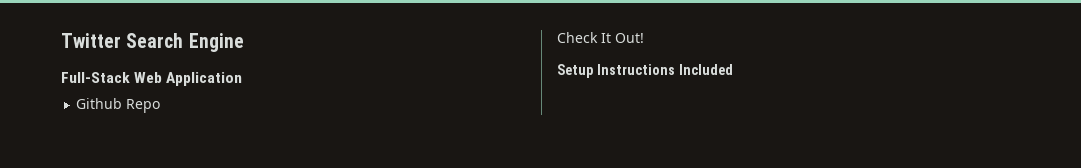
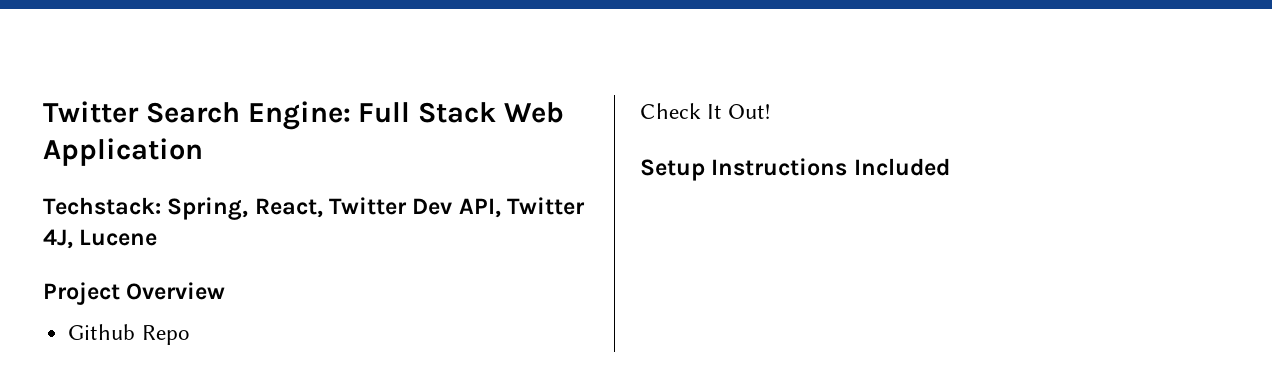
- Twitter Search Engine
- Full-Stack Web Application
+ Twitter Search Engine: Full Stack Web Application
+ Techstack: Spring, React, Twitter Dev API, Twitter 4J, Lucene
+ Project Overview

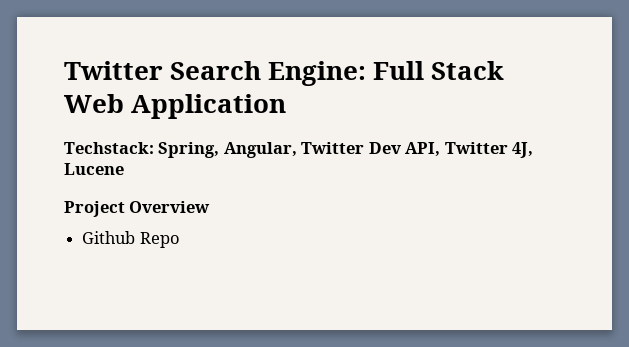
- Techstack: Spring, React, Twitter Dev API, Twitter 4J, Lucene
+ Techstack: Spring, Angular, Twitter Dev API, Twitter 4J, Lucene
- Check It Out!
- Setup Instructions Included

